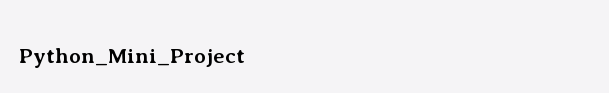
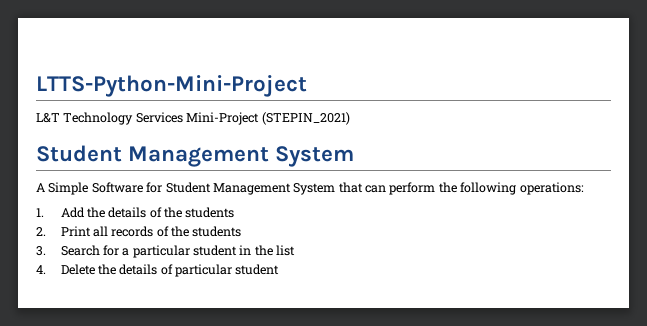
- Python_Mini_Project
+ LTTS-Python-Mini-Project
+ L&T Technology Services Mini-Project (STEPIN_2021)
+ Student Management System
+ A Simple Software for Student Management System that can perform the following operations:
+ 1. Add the details of the students
+ 2. Print all records of the students
+ 3. Search for a particular student in the list
+ 4. Delete the details of particular student

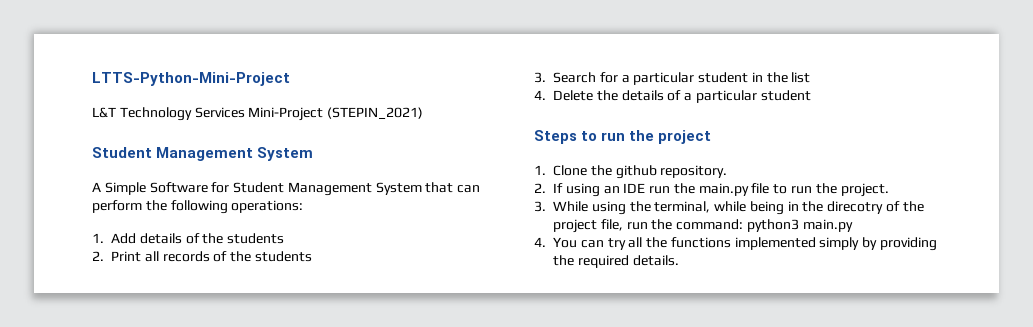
- 1. Add the details of the students
+ 1. Add details of the students
- 4. Delete the details of particular student
+ 4. Delete the details of a particular student
+ Steps to run the project
+ 1. Clone the github repository.
+ 2. If using an IDE run the main.py file to run the project.
+ 3. While using the terminal, while being in the direcotry of the project file, run the command: python3 main.py
+ 4. You can try all the functions implemented simply by providing the required details.

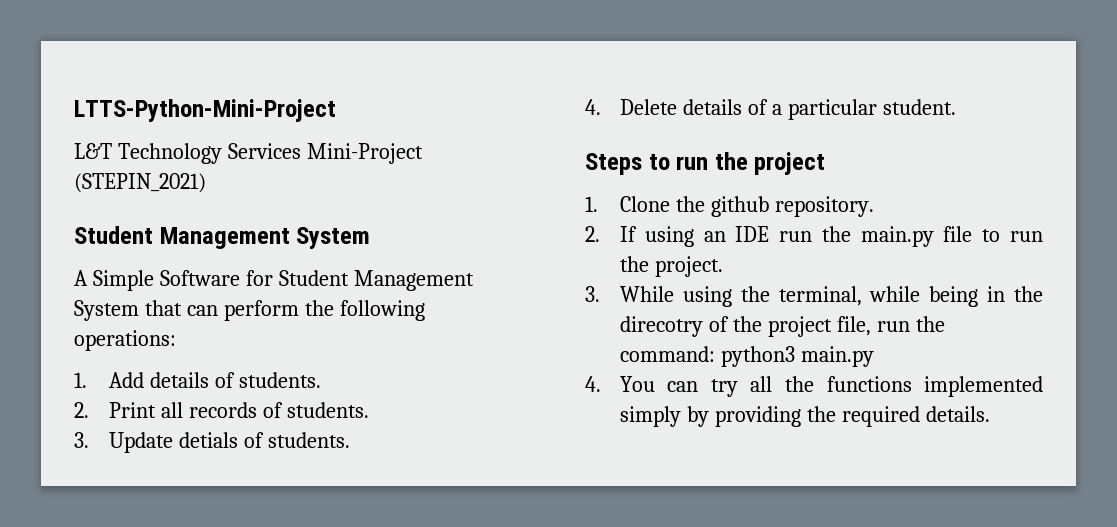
- 1. Add details of the students
+ 1. Add details of students.
- 2. Print all records of the students
- 3. Search for a particular student in the list
+ 2. Print all records of students.
+ 3. Update detials of students.
- 4. Delete the details of a particular student
+ 4. Delete details of a particular student.

